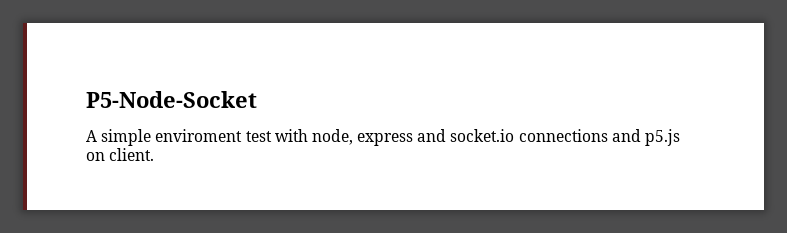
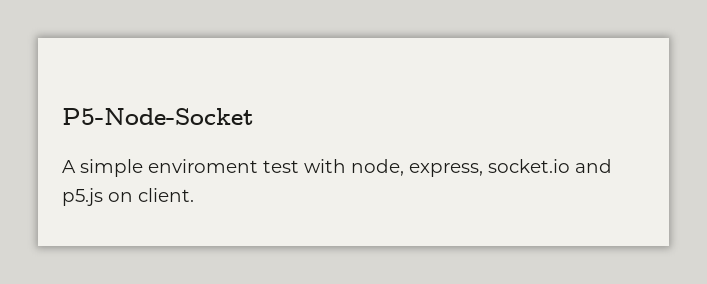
- A simple enviroment test with node, express and socket.io connections and p5.js on client.
+ A simple enviroment test with node, express, socket.io and p5.js on client.

